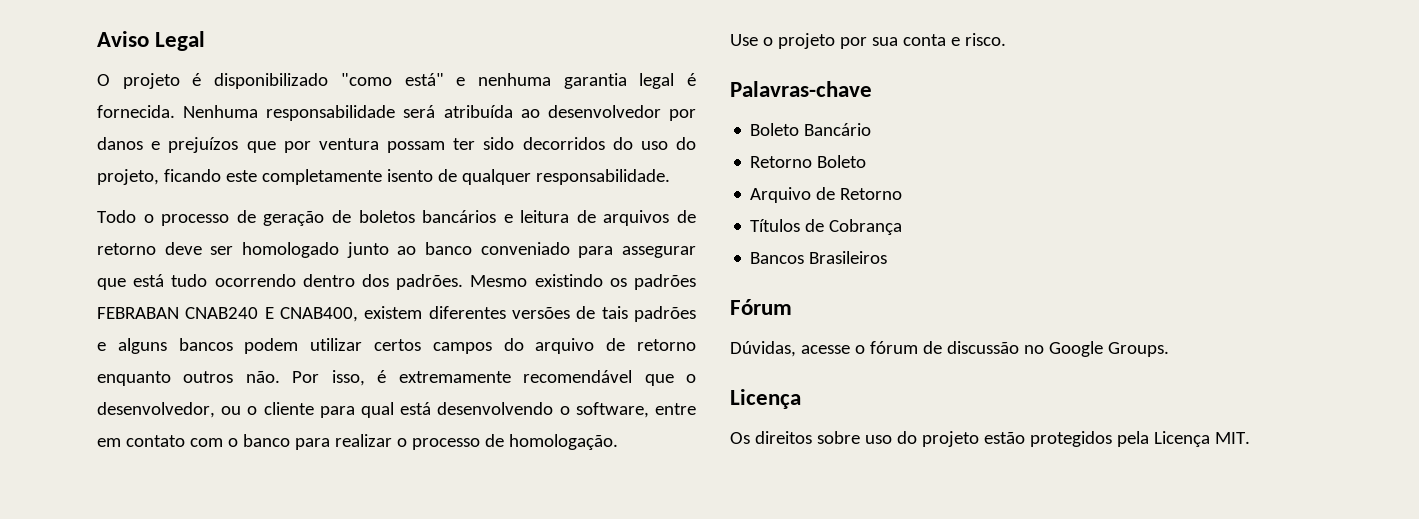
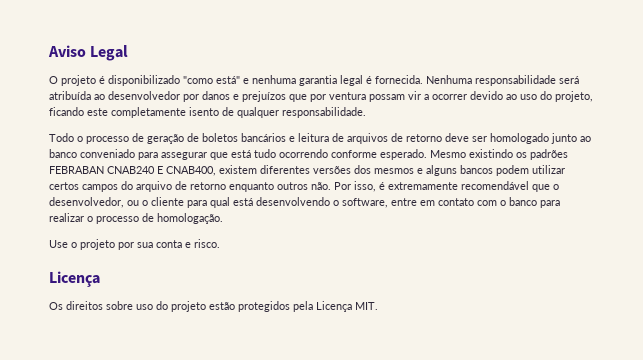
- Nenhuma responsabilidade será atribuída ao desenvolvedor por danos e prejuízos que por ventura possam ter sido decorridos do uso do projeto, ficando este completamente isento de qualquer responsabilidade.
+ Nenhuma responsabilidade será atribuída ao desenvolvedor por danos e prejuízos que por ventura possam vir a ocorrer devido ao uso do projeto, ficando este completamente isento de qualquer responsabilidade.
- Todo o processo de geração de boletos bancários e leitura de arquivos de retorno deve ser homologado junto ao banco conveniado para assegurar que está tudo ocorrendo dentro dos padrões.
+ Todo o processo de geração de boletos bancários e leitura de arquivos de retorno deve ser homologado junto ao banco conveniado para assegurar que está tudo ocorrendo conforme esperado.
- Mesmo existindo os padrões FEBRABAN CNAB240 E CNAB400, existem diferentes versões de tais padrões e alguns bancos podem utilizar certos campos do arquivo de retorno enquanto outros não.
+ Mesmo existindo os padrões FEBRABAN CNAB240 E CNAB400, existem diferentes versões dos mesmos e alguns bancos podem utilizar certos campos do arquivo de retorno enquanto outros não.
- Palavras-chave
- Boleto Bancário
- Retorno Boleto
- Arquivo de Retorno
- Títulos de Cobrança
- Bancos Brasileiros
- Fórum
- Dúvidas, acesse o fórum de discussão no Google Groups.

